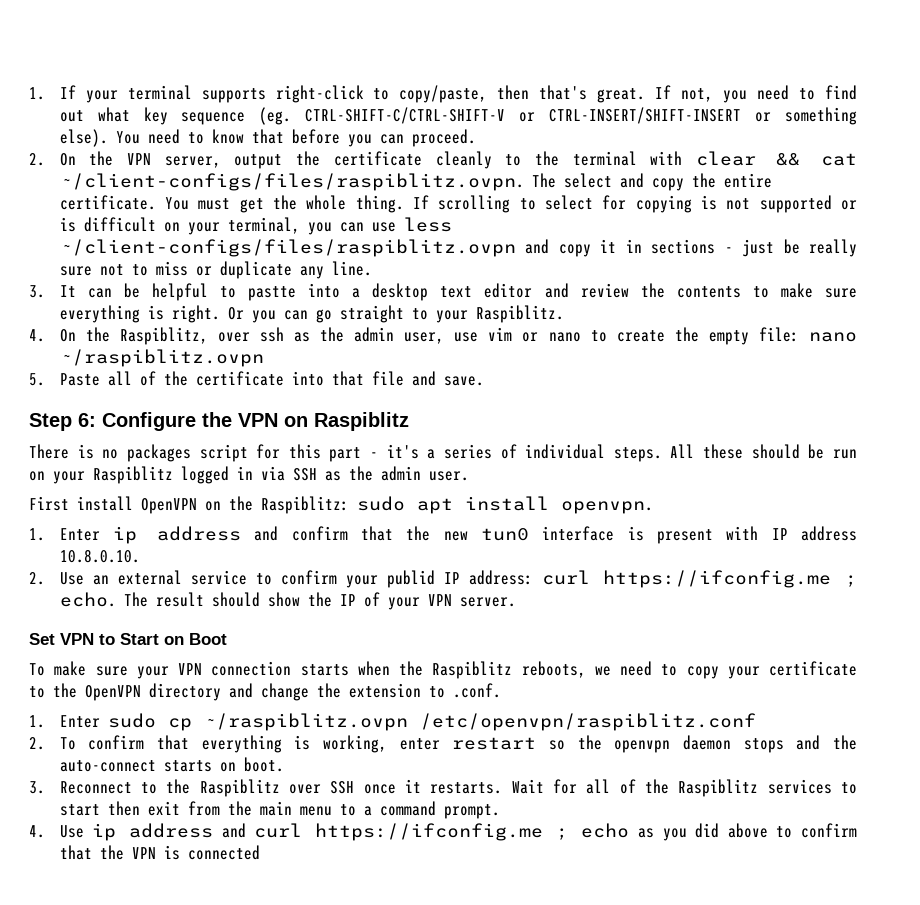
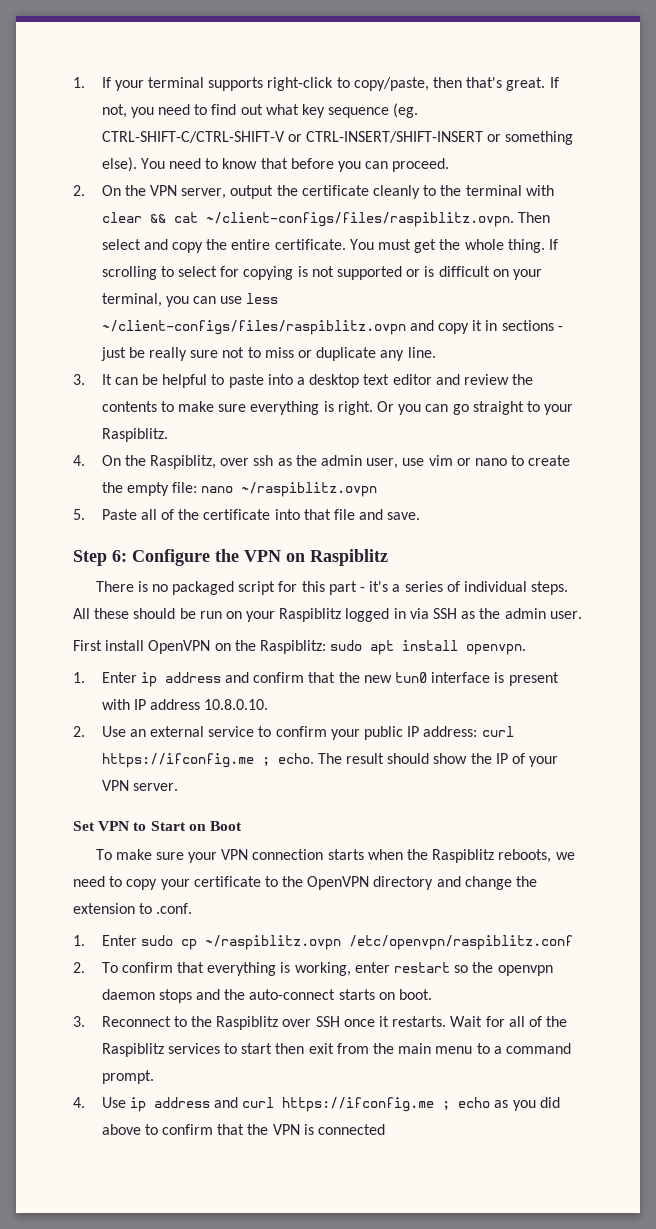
- 2. On the VPN server, output the certificate cleanly to the terminal with clear && cat ~/client-configs/files/raspiblitz.ovpn. The select and copy the entire certificate.
+ 2. On the VPN server, output the certificate cleanly to the terminal with clear && cat ~/client-configs/files/raspiblitz.ovpn. Then select and copy the entire certificate.
- 3. It can be helpful to pastte into a desktop text editor and review the contents to make sure everything is right.
+ 3. It can be helpful to paste into a desktop text editor and review the contents to make sure everything is right.
- There is no packages script for this part - it's a series of individual steps.
+ There is no packaged script for this part - it's a series of individual steps.
- 2. Use an external service to confirm your publid IP address: curl https://ifconfig.me ; echo.
+ 2. Use an external service to confirm your public IP address: curl https://ifconfig.me ; echo.

